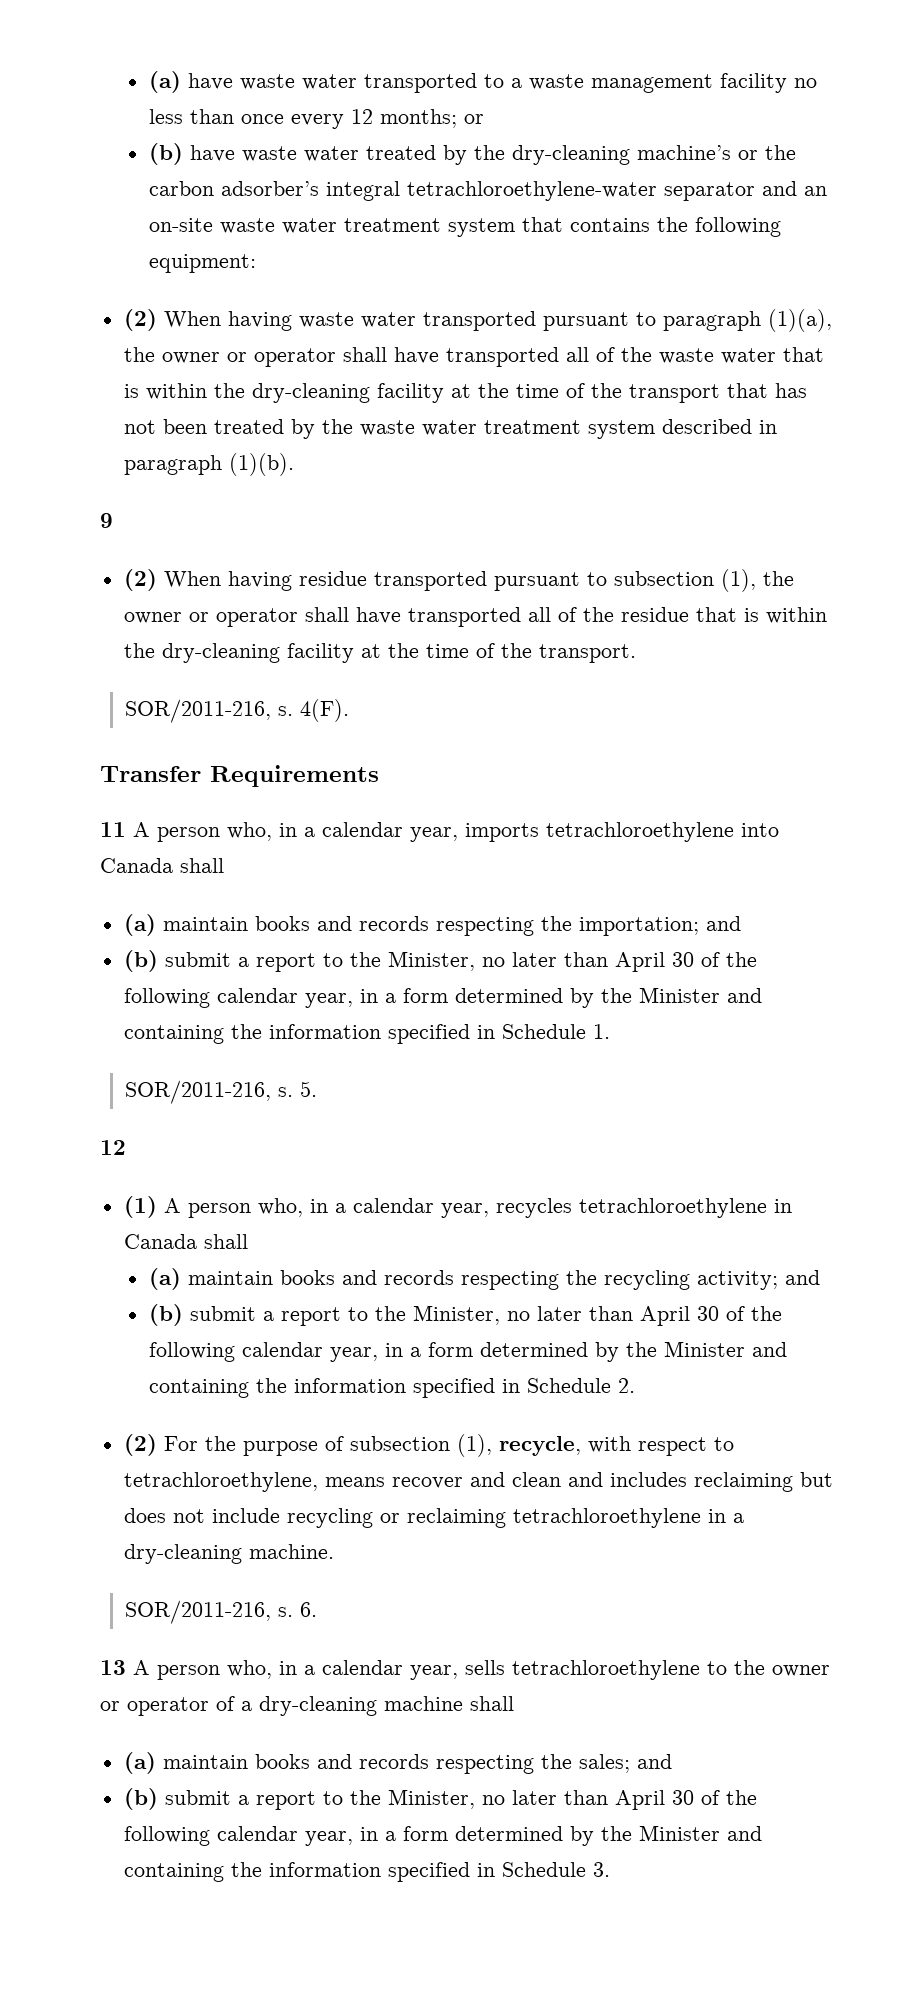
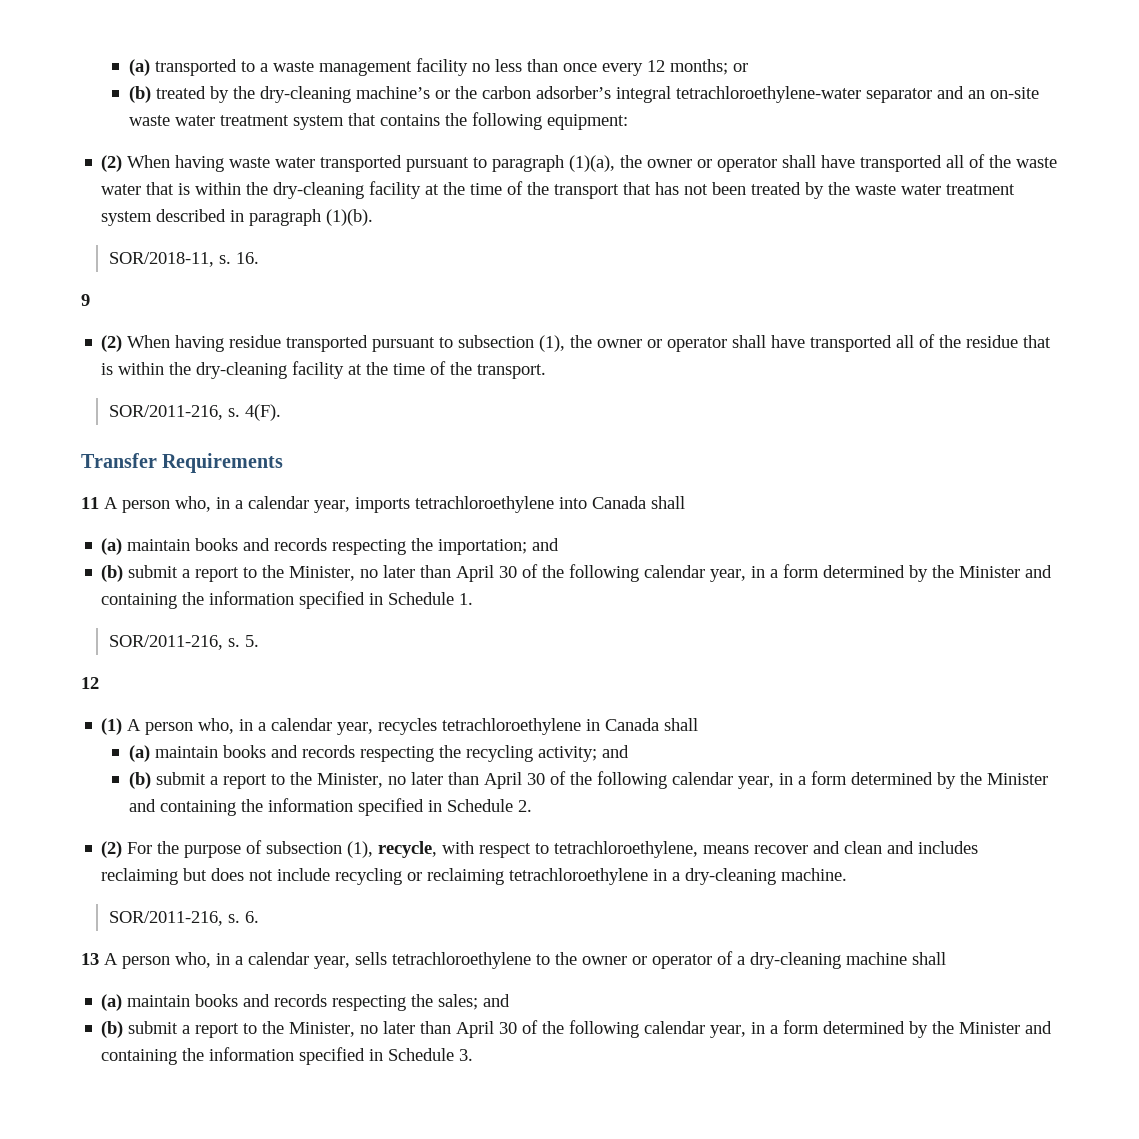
- (a) have waste water transported to a waste management facility no less than once every 12 months; or
+ (a) transported to a waste management facility no less than once every 12 months; or
- (b) have waste water treated by the dry-cleaning machine’s or the carbon adsorber’s integral tetrachloroethylene-water separator and an on-site waste water treatment system that contains the following equipment:
+ (b) treated by the dry-cleaning machine’s or the carbon adsorber’s integral tetrachloroethylene-water separator and an on-site waste water treatment system that contains the following equipment:
+ SOR/2018-11, s. 16.

